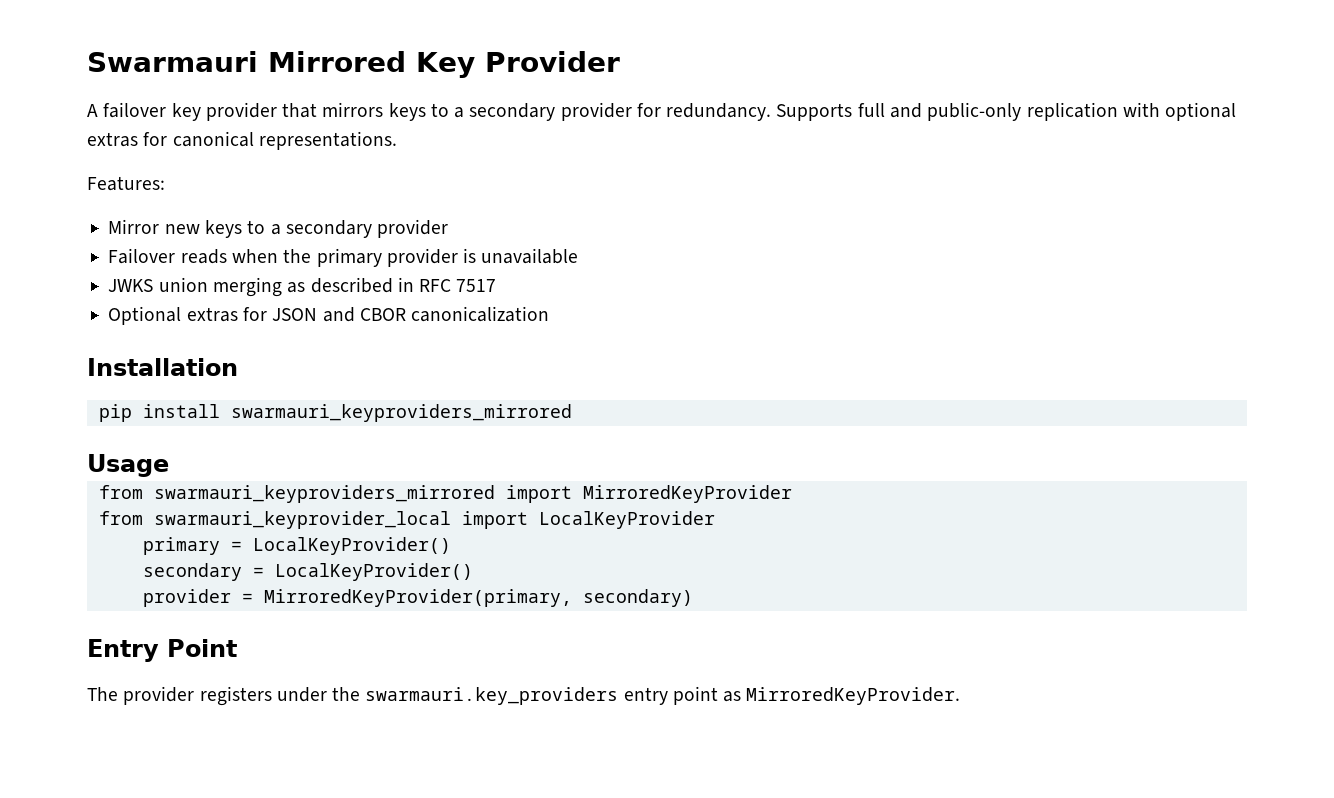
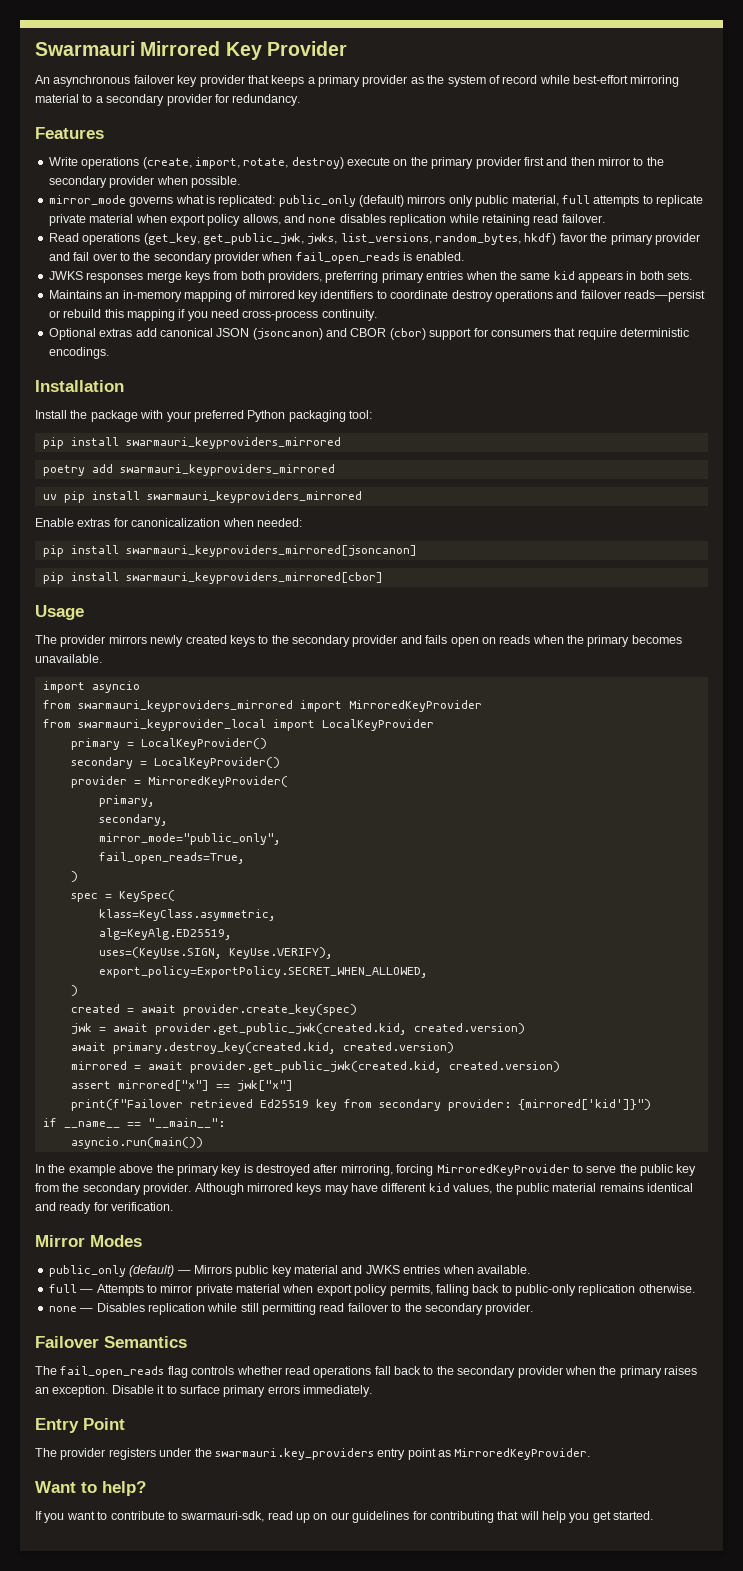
- A failover key provider that mirrors keys to a secondary provider for redundancy. Supports full and public-only replication with optional extras for canonical representations.
- Features:
- Mirror new keys to a secondary provider
- Failover reads when the primary provider is unavailable
- JWKS union merging as described in RFC 7517
- Optional extras for JSON and CBOR canonicalization
+ An asynchronous failover key provider that keeps a primary provider as the system of record while best-effort mirroring material to a secondary provider for redundancy.
+ Features
+ Write operations (create, import, rotate, destroy) execute on the primary provider first and then mirror to the secondary provider when possible.
+ mirror_mode governs what is replicated: public_only (default) mirrors only public material, full attempts to replicate private material when export policy allows, and none disables replication while retaining read failover.
+ Read operations (get_key, get_public_jwk, jwks, list_versions, random_bytes, hkdf) favor the primary provider and fail over to the secondary provider when fail_open_reads is enabled.
+ JWKS responses merge keys from both providers, preferring primary entries when the same kid appears in both sets.
+ Maintains an in-memory mapping of mirrored key identifiers to coordinate destroy operations and failover reads—persist or rebuild this mapping if you need cross-process continuity.
+ Optional extras add canonical JSON (jsoncanon) and CBOR (cbor) support for consumers that require deterministic encodings.
  Installation
+ Install the package with your preferred Python packaging tool:
  pip install swarmauri_keyproviders_mirrored
+ poetry add swarmauri_keyproviders_mirrored
+ uv pip install swarmauri_keyproviders_mirrored
+ Enable extras for canonicalization when needed:
+ pip install swarmauri_keyproviders_mirrored[jsoncanon]
+ pip install swarmauri_keyproviders_mirrored[cbor]
  Usage
+ The provider mirrors newly created keys to the secondary provider and fails open on reads when the primary becomes unavailable.
+ import asyncio
- provider = MirroredKeyProvider(primary, secondary)
+ provider = MirroredKeyProvider(
+ primary,
+ secondary,
+ mirror_mode="public_only",
+ fail_open_reads=True,
+ )
+ spec = KeySpec(
+ klass=KeyClass.asymmetric,
+ alg=KeyAlg.ED25519,
+ uses=(KeyUse.SIGN, KeyUse.VERIFY),
+ export_policy=ExportPolicy.SECRET_WHEN_ALLOWED,
+ )
+ created = await provider.create_key(spec)
+ jwk = await provider.get_public_jwk(created.kid, created.version)
+ await primary.destroy_key(created.kid, created.version)
+ mirrored = await provider.get_public_jwk(created.kid, created.version)
+ assert mirrored["x"] == jwk["x"]
+ print(f"Failover retrieved Ed25519 key from secondary provider: {mirrored['kid']}")
+ if __name__ == "__main__":
+ asyncio.run(main())
+ In the example above the primary key is destroyed after mirroring, forcing MirroredKeyProvider to serve the public key from the secondary provider. Although mirrored keys may have different kid values, the public material remains identical and ready for verification.
+ Mirror Modes
+ public_only (default) — Mirrors public key material and JWKS entries when available.
+ full — Attempts to mirror private material when export policy permits, falling back to public-only replication otherwise.
+ none — Disables replication while still permitting read failover to the secondary provider.
+ Failover Semantics
+ The fail_open_reads flag controls whether read operations fall back to the secondary provider when the primary raises an exception. Disable it to surface primary errors immediately.
+ Want to help?
+ If you want to contribute to swarmauri-sdk, read up on our guidelines for contributing that will help you get started.

